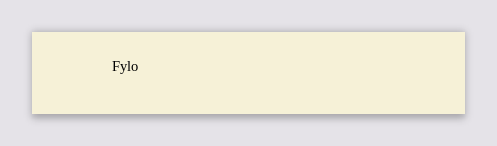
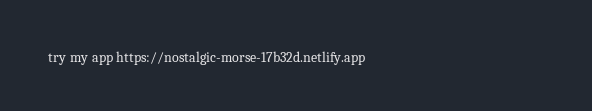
- Fylo
+ try my app https://nostalgic-morse-17b32d.netlify.app

